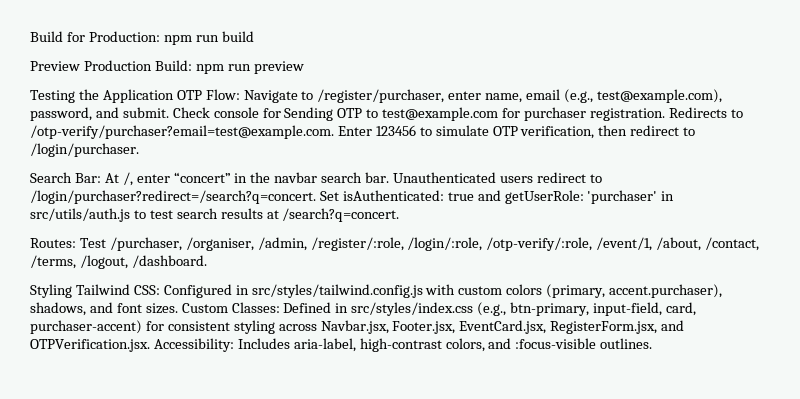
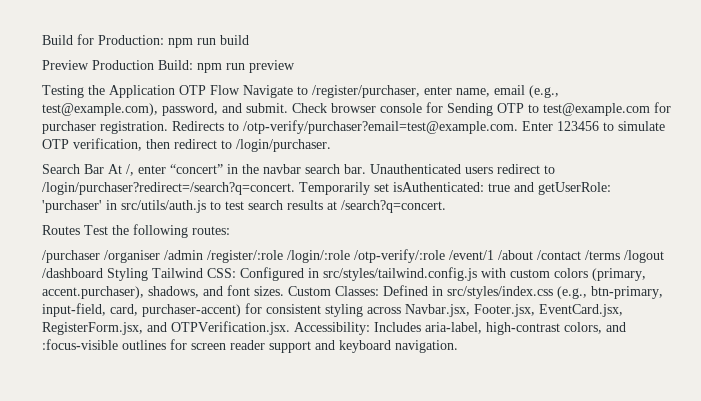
- Testing the Application OTP Flow: Navigate to /register/purchaser, enter name, email (e.g., test@example.com), password, and submit.
+ Testing the Application OTP Flow Navigate to /register/purchaser, enter name, email (e.g., test@example.com), password, and submit.
- Check console for Sending OTP to test@example.com for purchaser registration.
+ Check browser console for Sending OTP to test@example.com for purchaser registration.
- Search Bar: At /, enter “concert” in the navbar search bar.
+ Search Bar At /, enter “concert” in the navbar search bar.
- Set isAuthenticated: true and getUserRole: 'purchaser' in src/utils/auth.js to test search results at /search?q=concert.
+ Temporarily set isAuthenticated: true and getUserRole: 'purchaser' in src/utils/auth.js to test search results at /search?q=concert.
- Routes: Test /purchaser, /organiser, /admin, /register/:role, /login/:role, /otp-verify/:role, /event/1, /about, /contact, /terms, /logout, /dashboard.
- Styling Tailwind CSS: Configured in src/styles/tailwind.config.js with custom colors (primary, accent.purchaser), shadows, and font sizes.
+ Routes Test the following routes:
+ /purchaser /organiser /admin /register/:role /login/:role /otp-verify/:role /event/1 /about /contact /terms /logout /dashboard Styling Tailwind CSS: Configured in src/styles/tailwind.config.js with custom colors (primary, accent.purchaser), shadows, and font sizes.
- Custom Classes: Defined in src/styles/index.css (e.g., btn-primary, input-field, card, purchaser-accent) for consistent styling across Navbar.jsx, Footer.jsx, EventCard.jsx, RegisterForm.jsx, and OTPVerification.jsx. Accessibility: Includes aria-label, high-contrast colors, and :focus-visible outlines.
+ Custom Classes: Defined in src/styles/index.css (e.g., btn-primary, input-field, card, purchaser-accent) for consistent styling across Navbar.jsx, Footer.jsx, EventCard.jsx, RegisterForm.jsx, and OTPVerification.jsx. Accessibility: Includes aria-label, high-contrast colors, and :focus-visible outlines for screen reader support and keyboard navigation.

